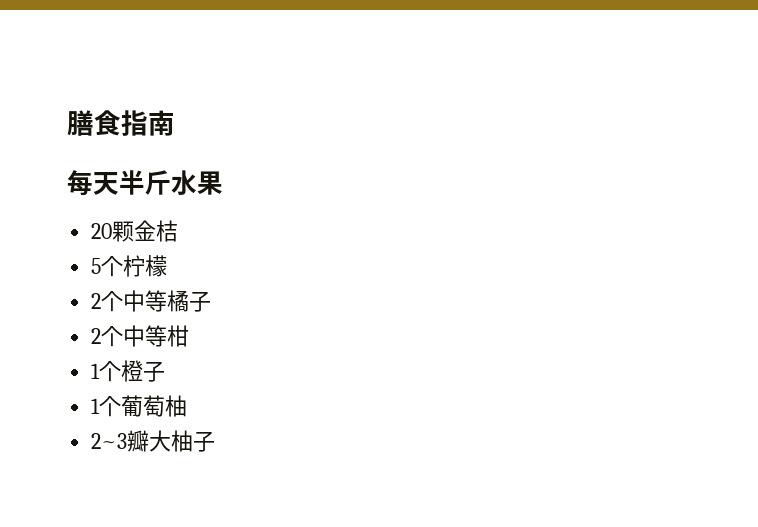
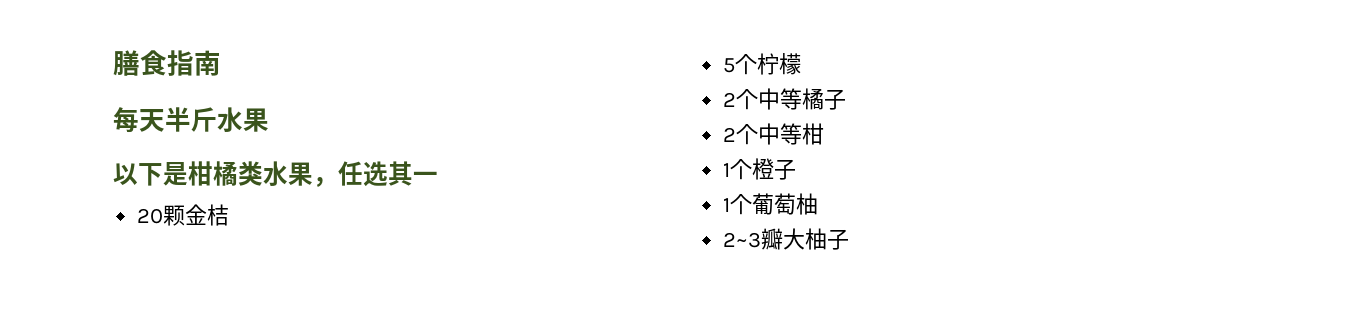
+ 以下是柑橘类水果，任选其一

